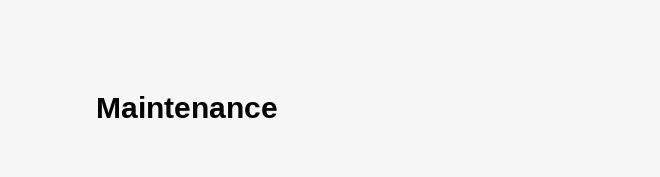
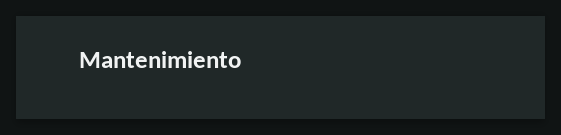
- Maintenance
+ Mantenimiento

